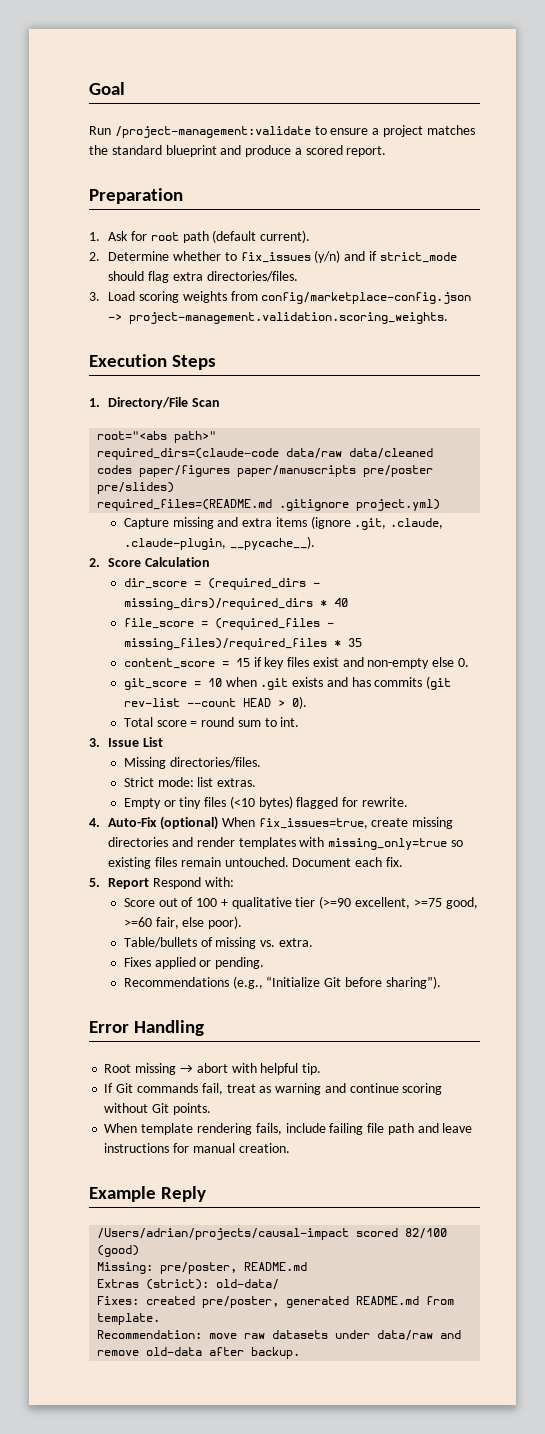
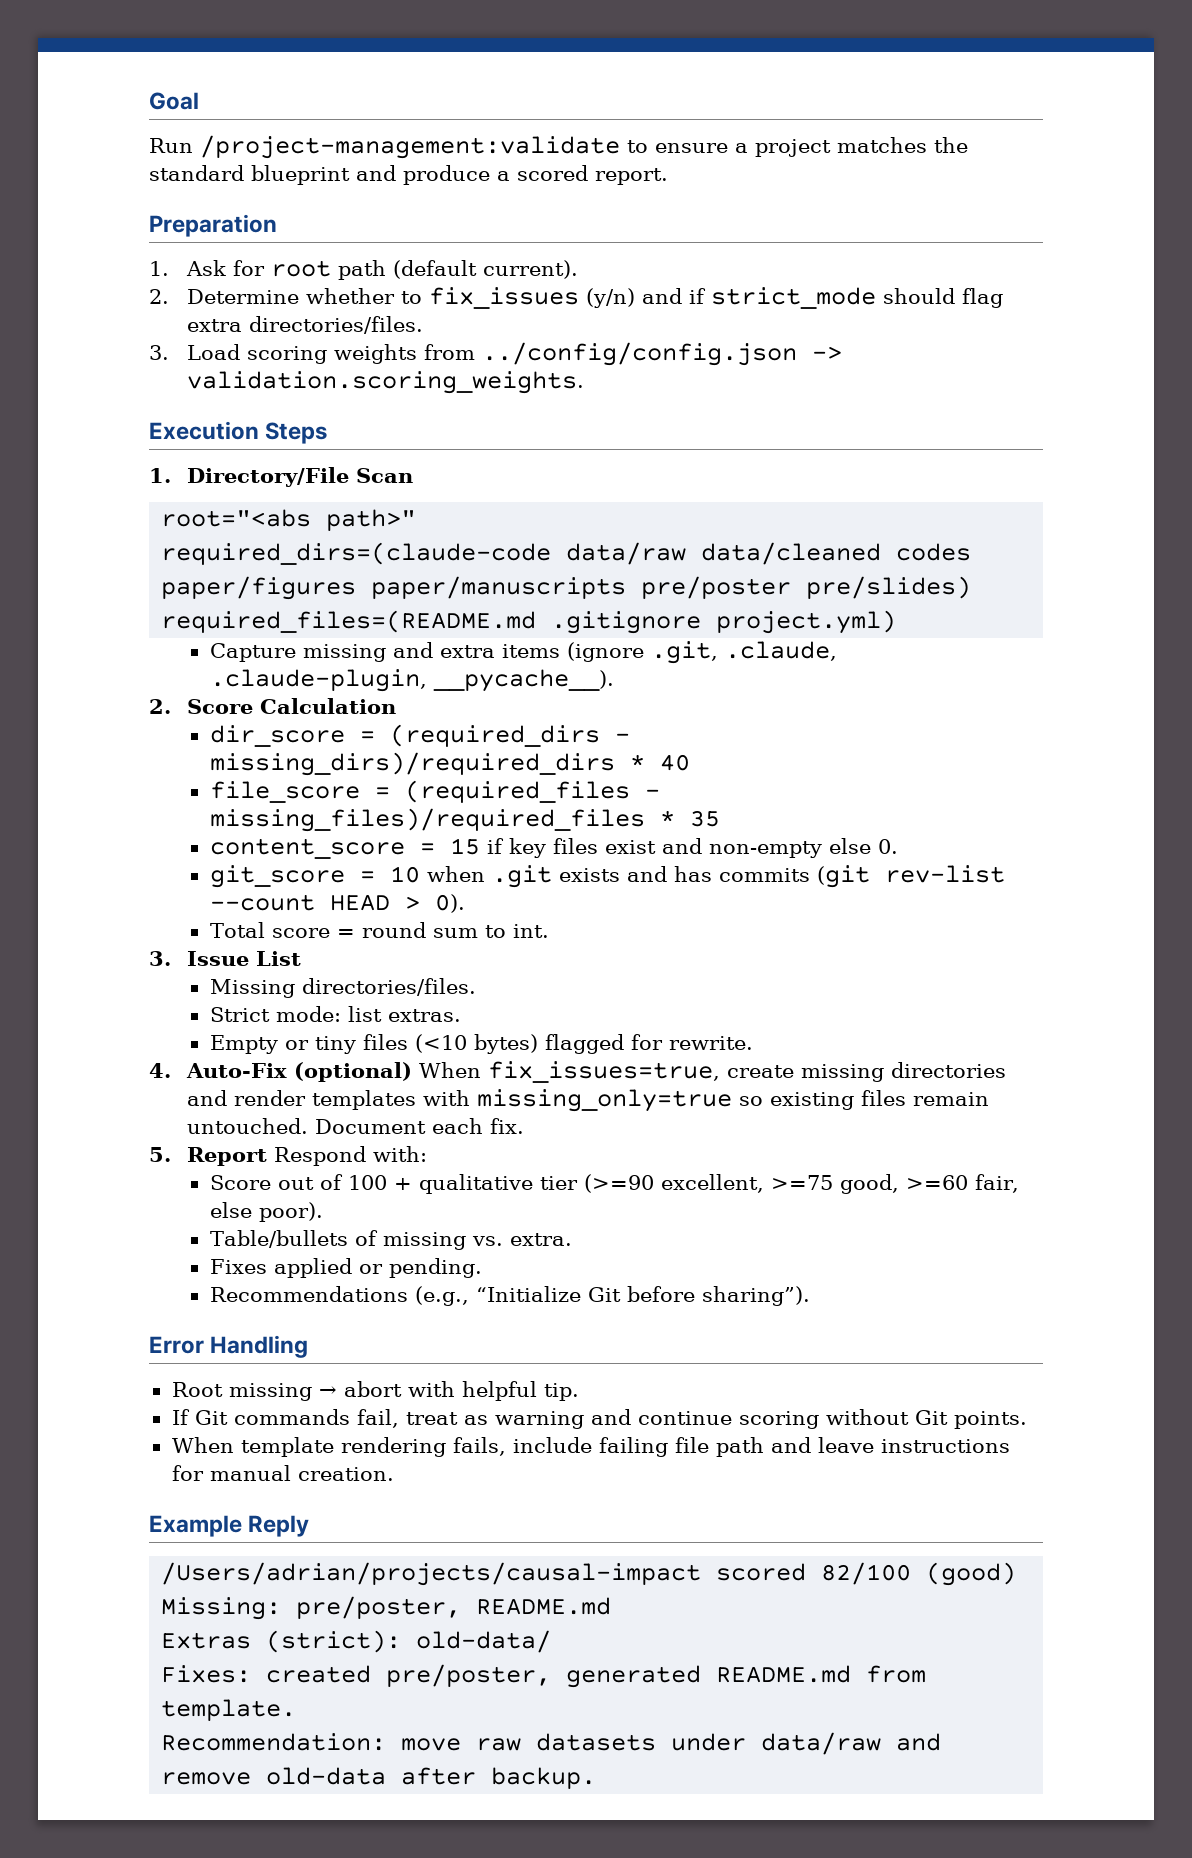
- 3. Load scoring weights from config/marketplace-config.json -> project-management.validation.scoring_weights.
+ 3. Load scoring weights from ../config/config.json -> validation.scoring_weights.

